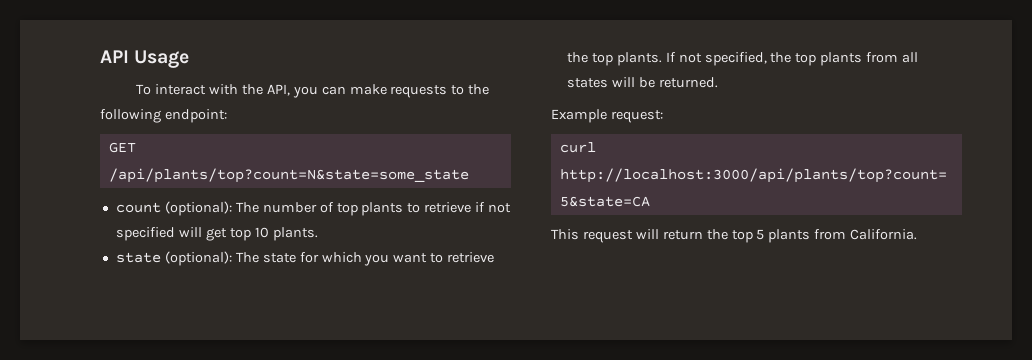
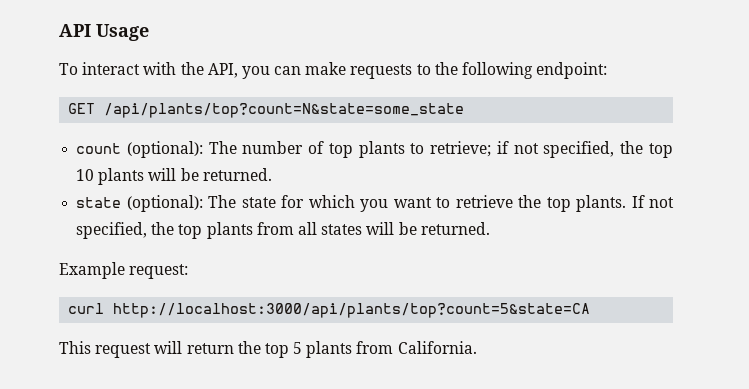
- count (optional): The number of top plants to retrieve if not specified will get top 10 plants.
+ count (optional): The number of top plants to retrieve; if not specified, the top 10 plants will be returned.

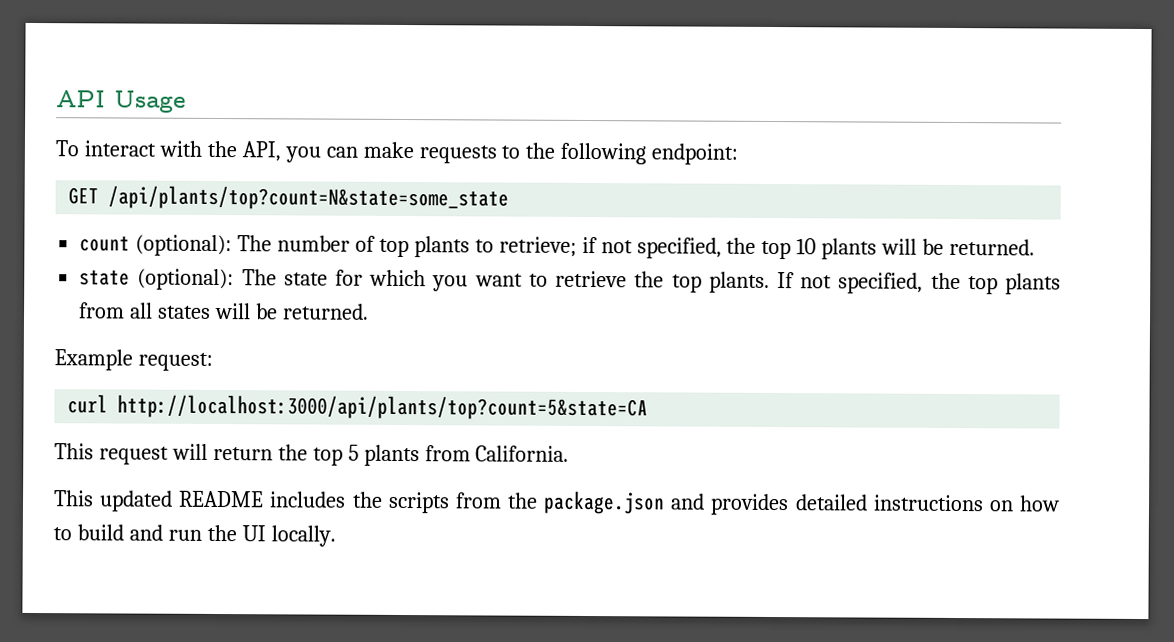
+ This updated README includes the scripts from the package.json and provides detailed instructions on how to build and run the UI locally.

